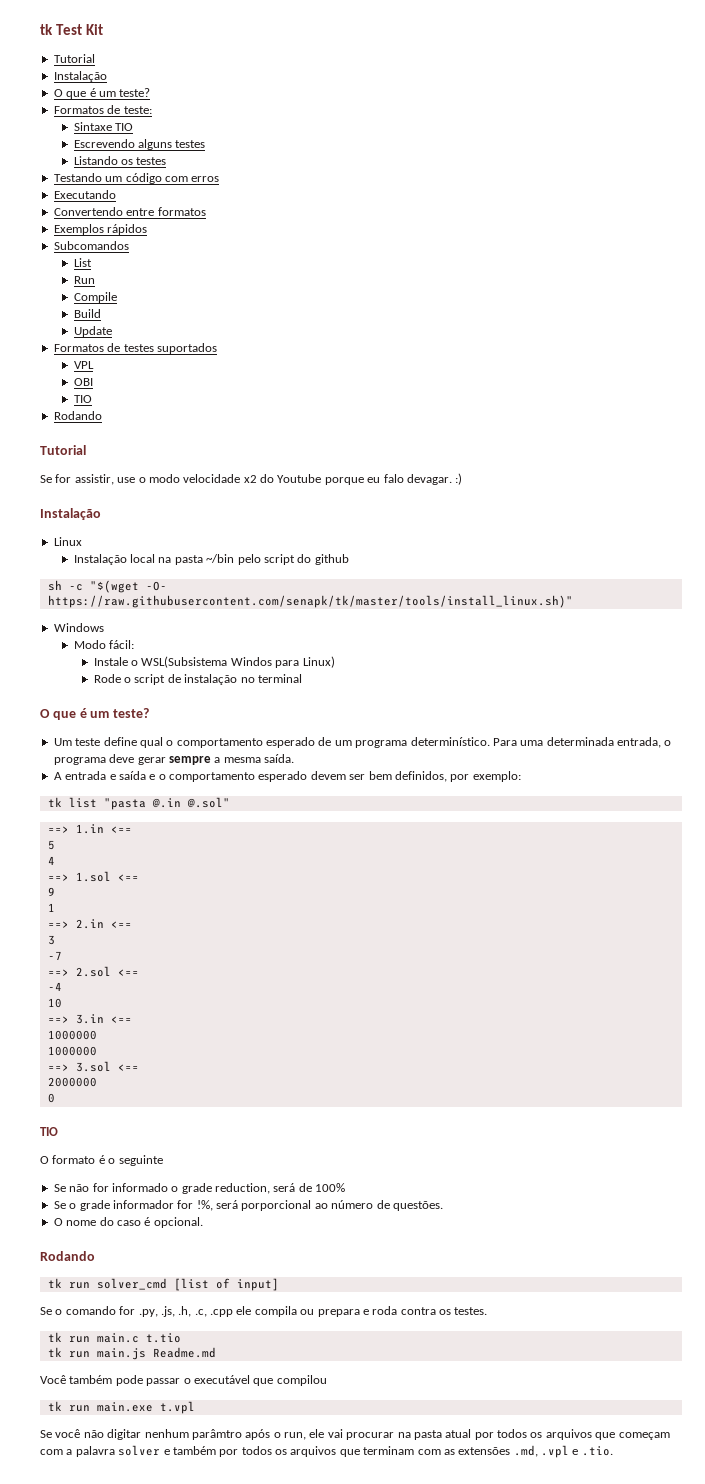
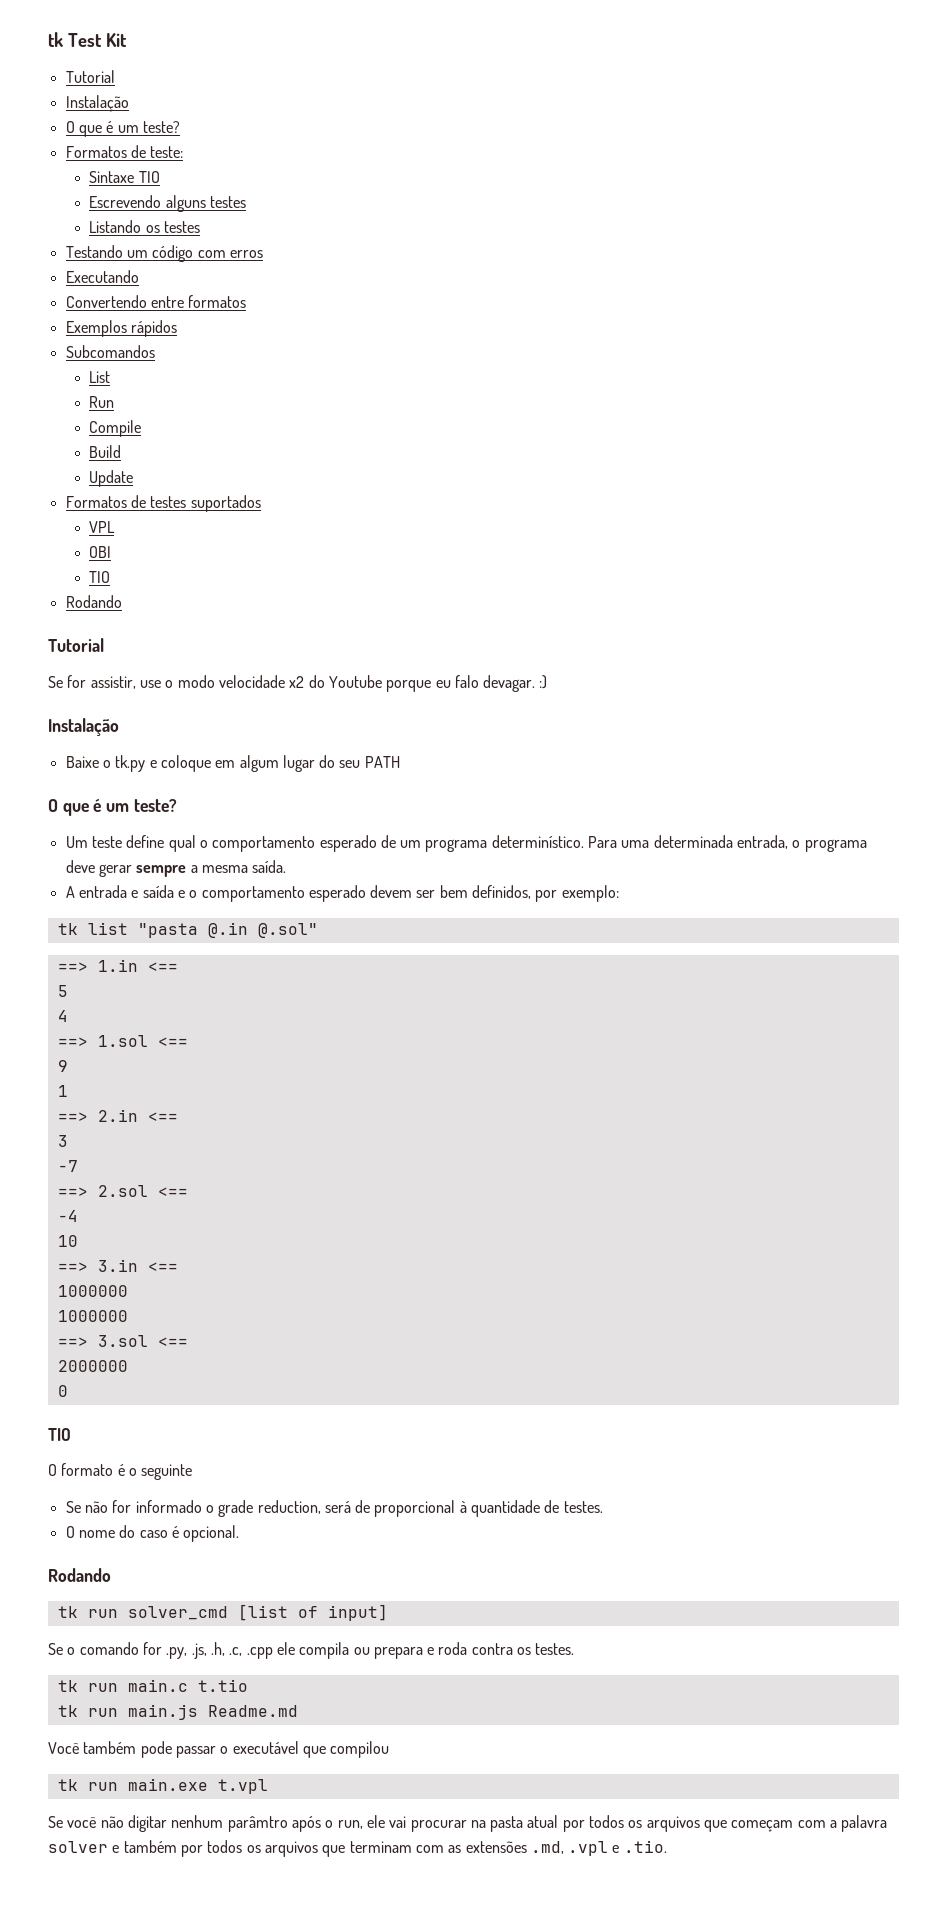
- Linux
- Instalação local na pasta ~/bin pelo script do github
- sh -c "$(wget -O- https://raw.githubusercontent.com/senapk/tk/master/tools/install_linux.sh)"
- Windows
- Modo fácil:
- Instale o WSL(Subsistema Windos para Linux)
- Rode o script de instalação no terminal
+ Baixe o tk.py e coloque em algum lugar do seu PATH
- Se não for informado o grade reduction, será de 100%
- Se o grade informador for !%, será porporcional ao número de questões.
+ Se não for informado o grade reduction, será de proporcional à quantidade de testes.

